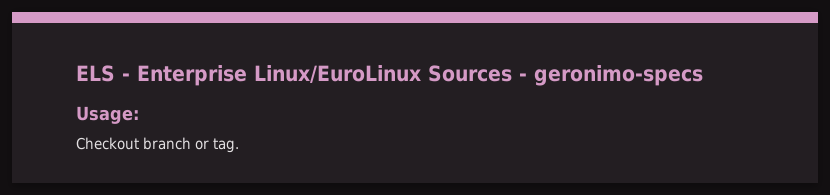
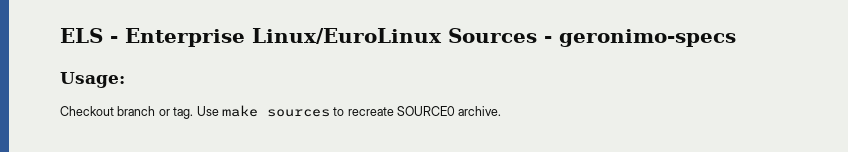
+ Use make sources to recreate SOURCE0 archive.

